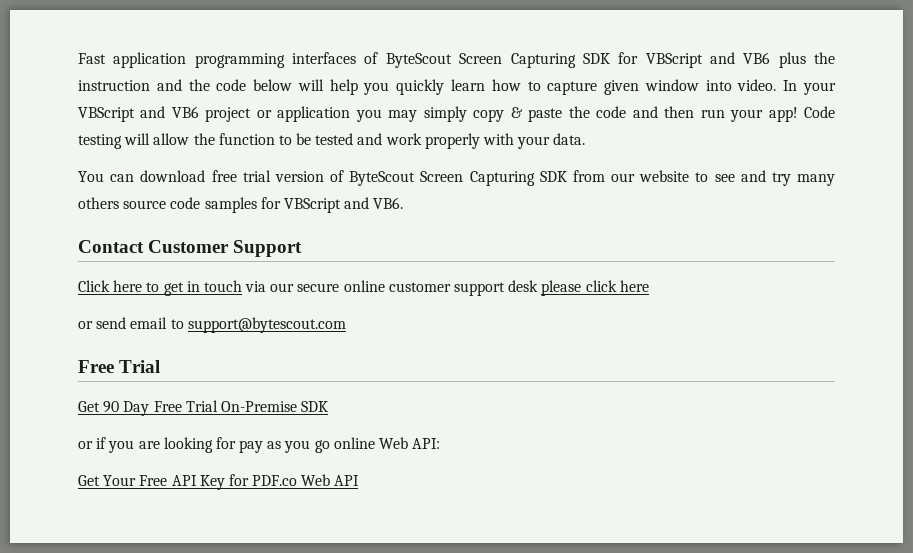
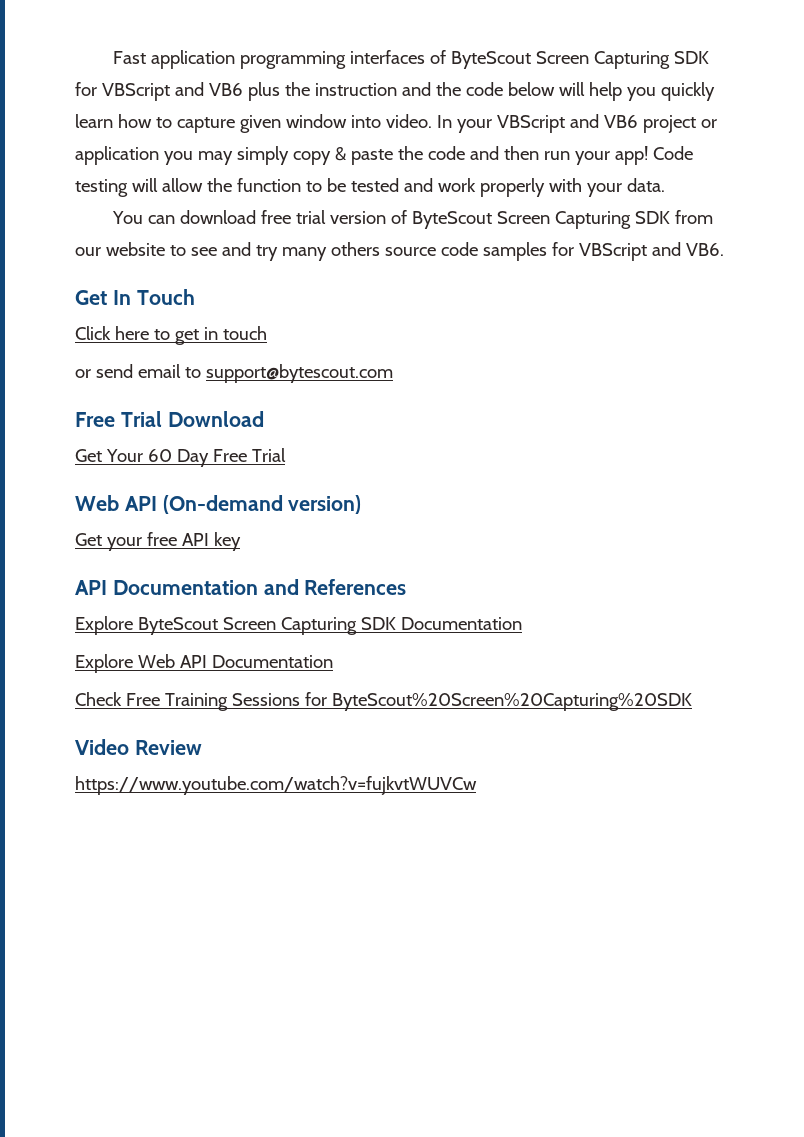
- Contact Customer Support
+ Get In Touch
- Click here to get in touch via our secure online customer support desk please click here
+ Click here to get in touch
  or send email to support@bytescout.com
- Free Trial
- Get 90 Day Free Trial On-Premise SDK
- or if you are looking for pay as you go online Web API:
- Get Your Free API Key for PDF.co Web API
+ Free Trial Download
+ Get Your 60 Day Free Trial
+ Web API (On-demand version)
+ Get your free API key
+ API Documentation and References
+ Explore ByteScout Screen Capturing SDK Documentation
+ Explore Web API Documentation
+ Check Free Training Sessions for ByteScout%20Screen%20Capturing%20SDK
+ Video Review
+ https://www.youtube.com/watch?v=fujkvtWUVCw

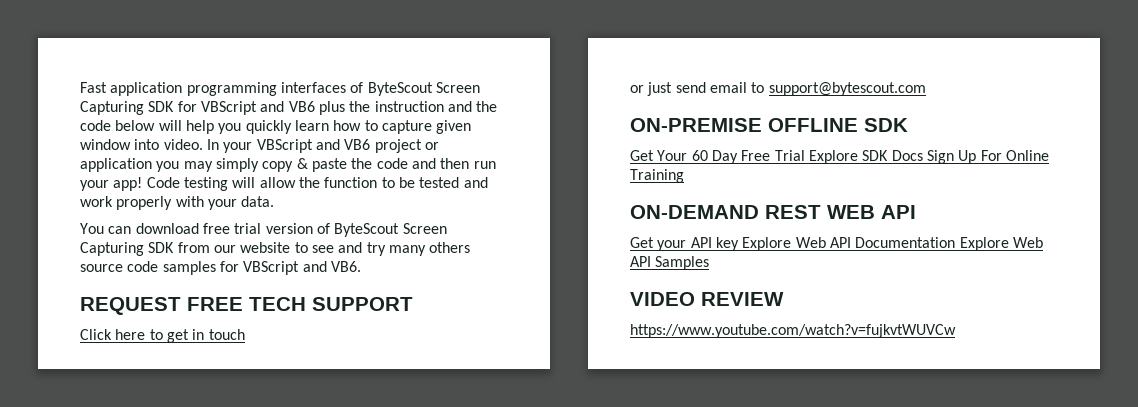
- Get In Touch
+ REQUEST FREE TECH SUPPORT
- or send email to support@bytescout.com
+ or just send email to support@bytescout.com
- Free Trial Download
+ ON-PREMISE OFFLINE SDK
- Get Your 60 Day Free Trial
- Web API (On-demand version)
+ Get Your 60 Day Free Trial Explore SDK Docs Sign Up For Online Training
+ ON-DEMAND REST WEB API
- Get your free API key
- API Documentation and References
- Explore ByteScout Screen Capturing SDK Documentation
- Explore Web API Documentation
- Check Free Training Sessions for ByteScout%20Screen%20Capturing%20SDK
- Video Review
+ Get your API key Explore Web API Documentation Explore Web API Samples
+ VIDEO REVIEW

